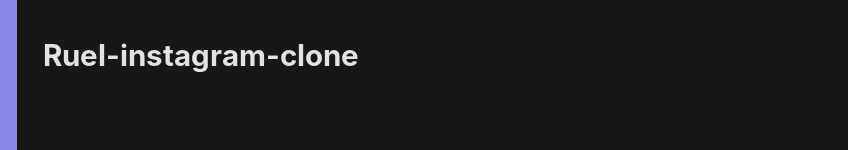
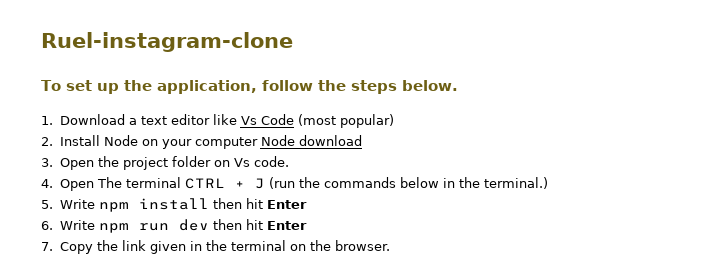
+ To set up the application, follow the steps below.
+ 1. Download a text editor like Vs Code (most popular)
+ 2. Install Node on your computer Node download
+ 3. Open the project folder on Vs code.
+ 4. Open The terminal CTRL + J (run the commands below in the terminal.)
+ 5. Write npm install then hit Enter
+ 6. Write npm run dev then hit Enter
+ 7. Copy the link given in the terminal on the browser.

